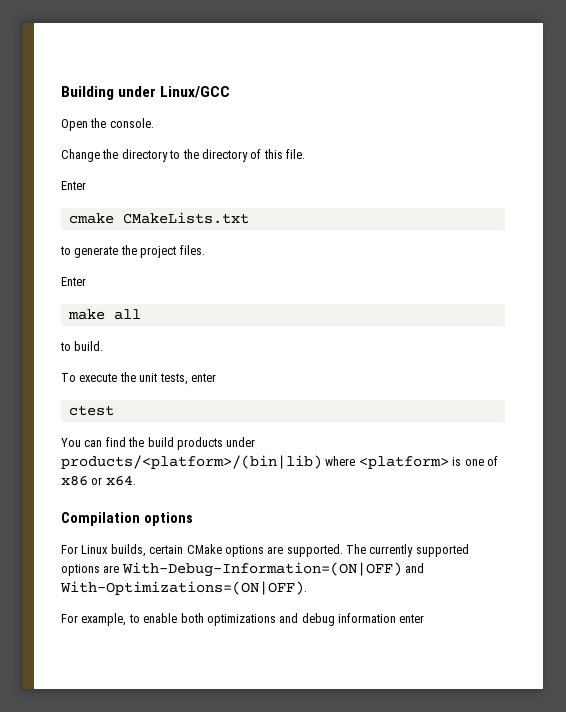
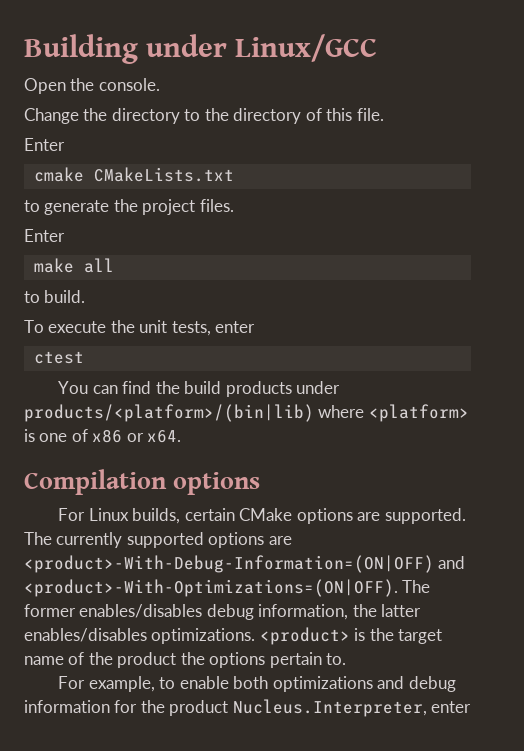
- The currently supported options are With-Debug-Information=(ON|OFF) and With-Optimizations=(ON|OFF).
+ The currently supported options are <product>-With-Debug-Information=(ON|OFF) and <product>-With-Optimizations=(ON|OFF). The former enables/disables debug information, the latter enables/disables optimizations. <product> is the target name of the product the options pertain to.
- For example, to enable both optimizations and debug information enter
+ For example, to enable both optimizations and debug information for the product Nucleus.Interpreter, enter

